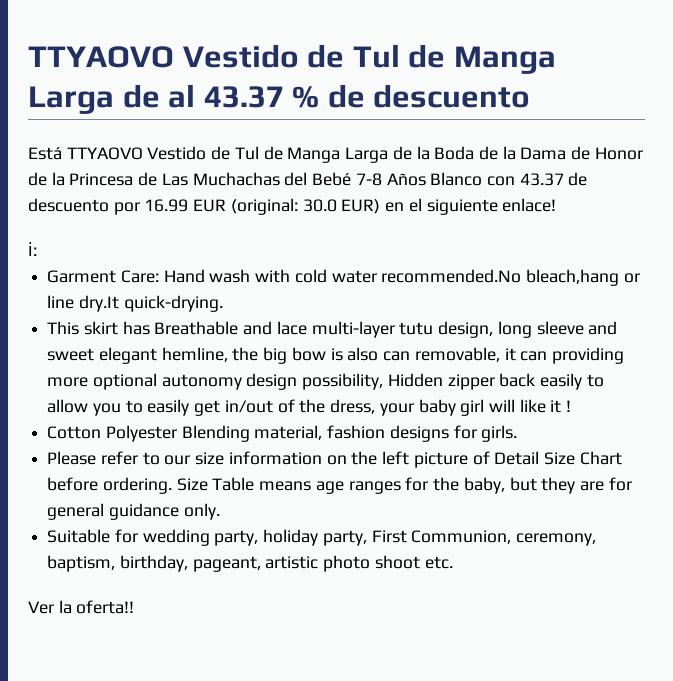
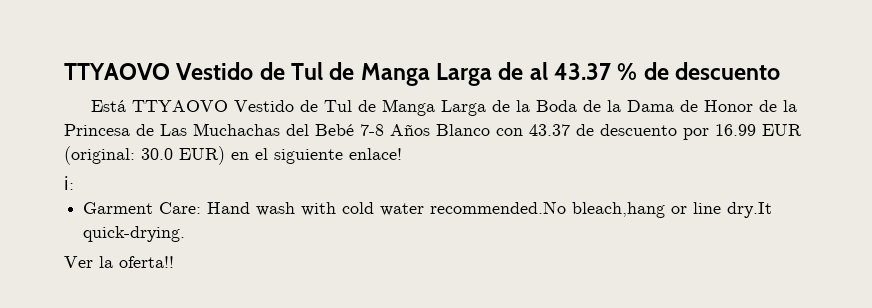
- This skirt has Breathable and lace multi-layer tutu design, long sleeve and sweet elegant hemline, the big bow is also can removable, it can providing more optional autonomy design possibility, Hidden zipper back easily to allow you to easily get in/out of the dress, your baby girl will like it !
- Cotton Polyester Blending material, fashion designs for girls.
- Please refer to our size information on the left picture of Detail Size Chart before ordering. Size Table means age ranges for the baby, but they are for general guidance only.
- Suitable for wedding party, holiday party, First Communion, ceremony, baptism, birthday, pageant, artistic photo shoot etc.

